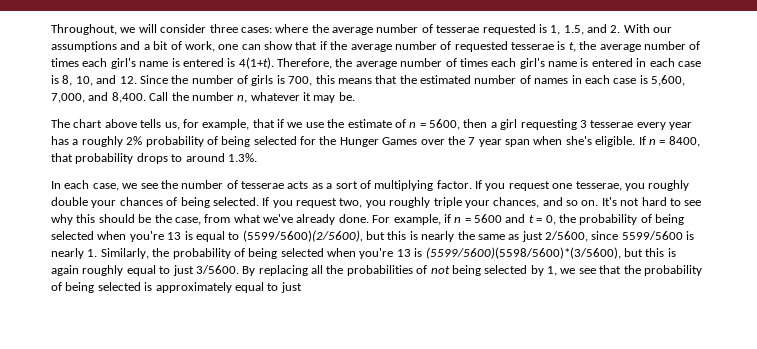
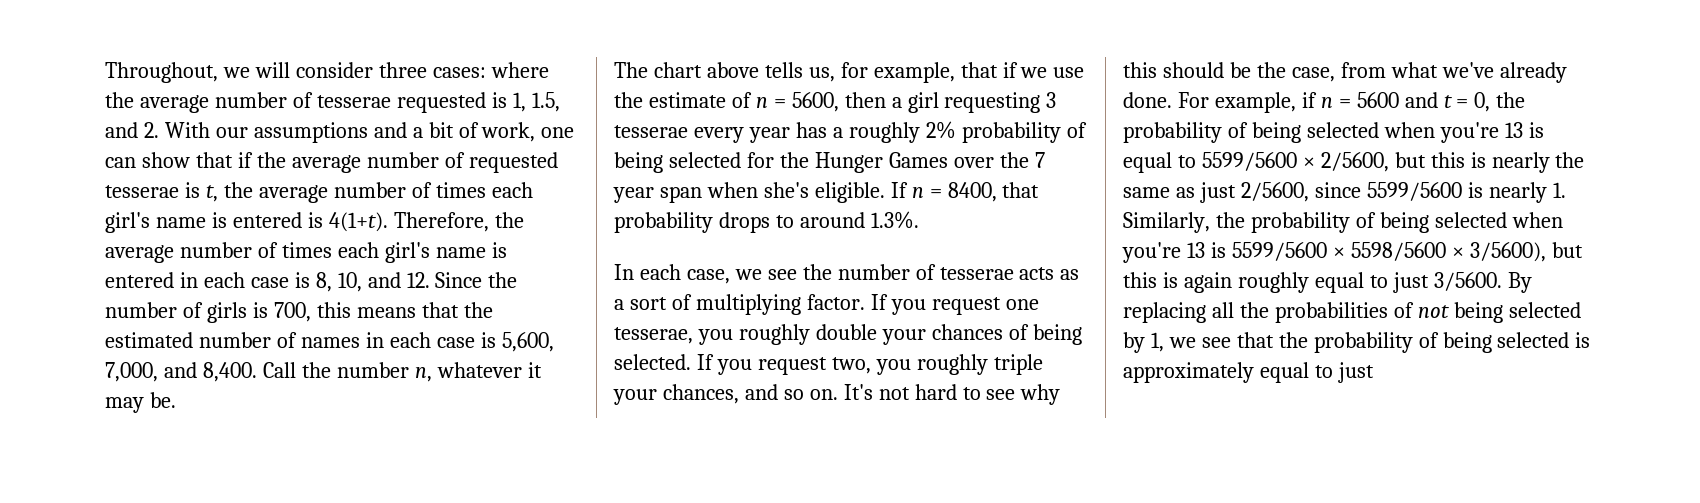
- For example, if n = 5600 and t = 0, the probability of being selected when you're 13 is equal to (5599/5600)(2/5600), but this is nearly the same as just 2/5600, since 5599/5600 is nearly 1. Similarly, the probability of being selected when you're 13 is (5599/5600)(5598/5600)*(3/5600), but this is again roughly equal to just 3/5600.
+ For example, if n = 5600 and t = 0, the probability of being selected when you're 13 is equal to 5599/5600 × 2/5600, but this is nearly the same as just 2/5600, since 5599/5600 is nearly 1. Similarly, the probability of being selected when you're 13 is 5599/5600 × 5598/5600 × 3/5600), but this is again roughly equal to just 3/5600.

